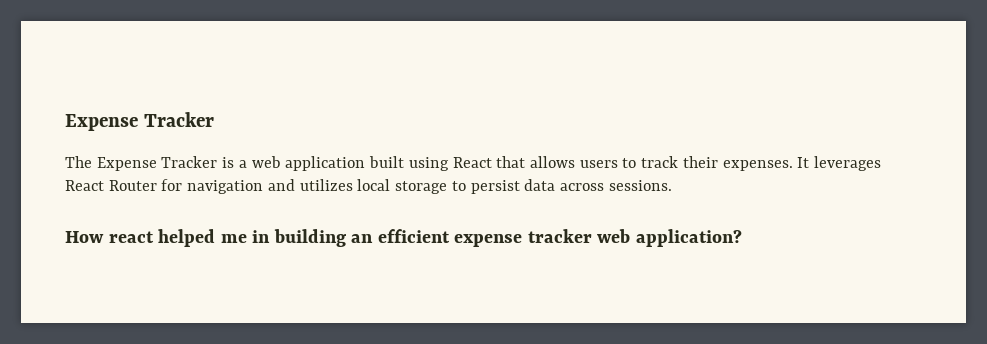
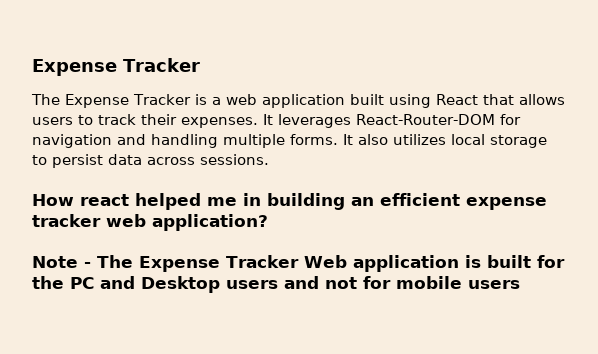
- It leverages React Router for navigation and utilizes local storage to persist data across sessions.
+ It leverages React-Router-DOM for navigation and handling multiple forms. It also utilizes local storage to persist data across sessions.
+ Note - The Expense Tracker Web application is built for the PC and Desktop users and not for mobile users

